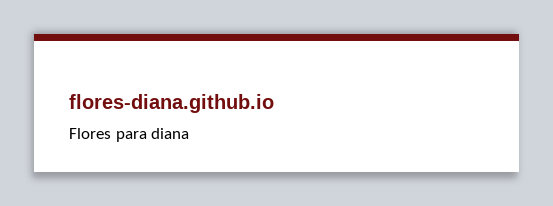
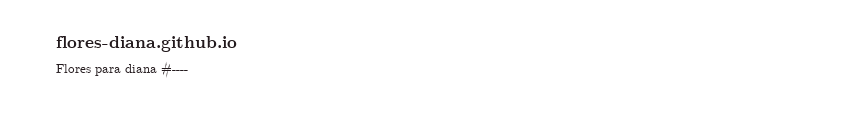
- Flores para diana
+ Flores para diana #----

